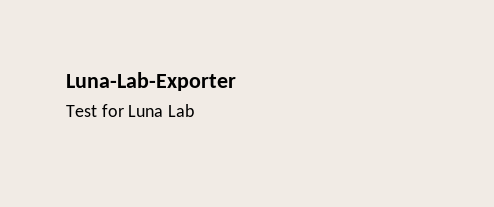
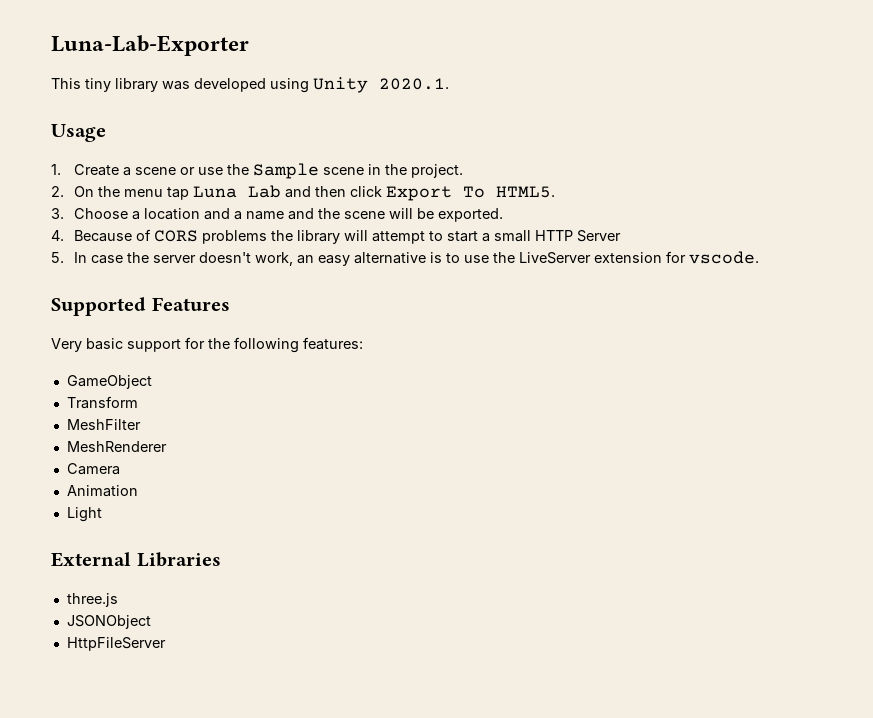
- Test for Luna Lab
+ This tiny library was developed using Unity 2020.1.
+ Usage
+ 1. Create a scene or use the Sample scene in the project.
+ 2. On the menu tap Luna Lab and then click Export To HTML5.
+ 3. Choose a location and a name and the scene will be exported.
+ 4. Because of CORS problems the library will attempt to start a small HTTP Server
+ 5. In case the server doesn't work, an easy alternative is to use the LiveServer extension for vscode.
+ Supported Features
+ Very basic support for the following features:
+ GameObject
+ Transform
+ MeshFilter
+ MeshRenderer
+ Camera
+ Animation
+ Light
+ External Libraries
+ three.js
+ JSONObject
+ HttpFileServer

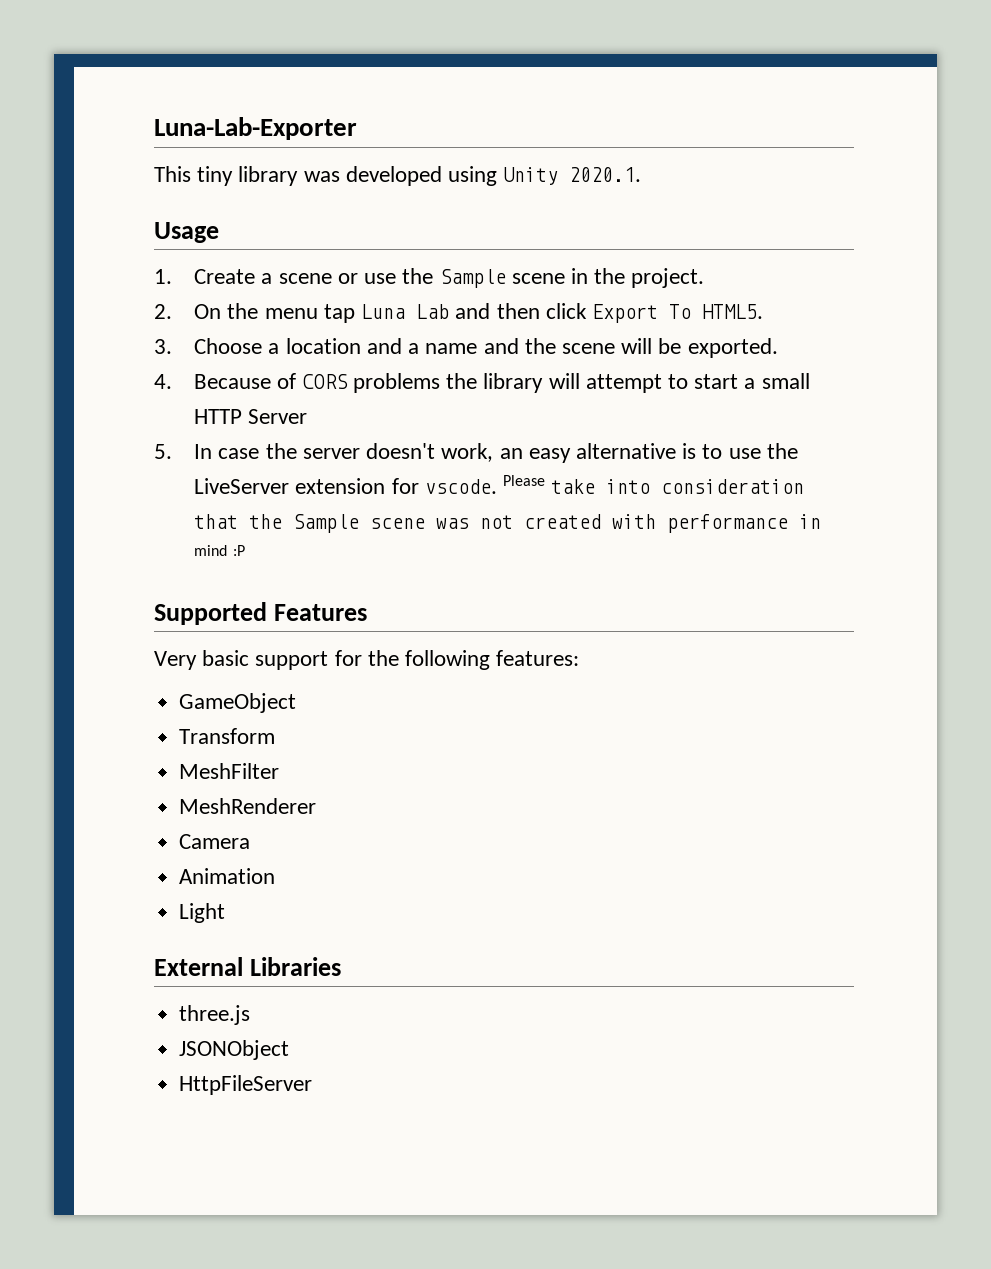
+ Please take into consideration that the Sample scene was not created with performance in mind :P

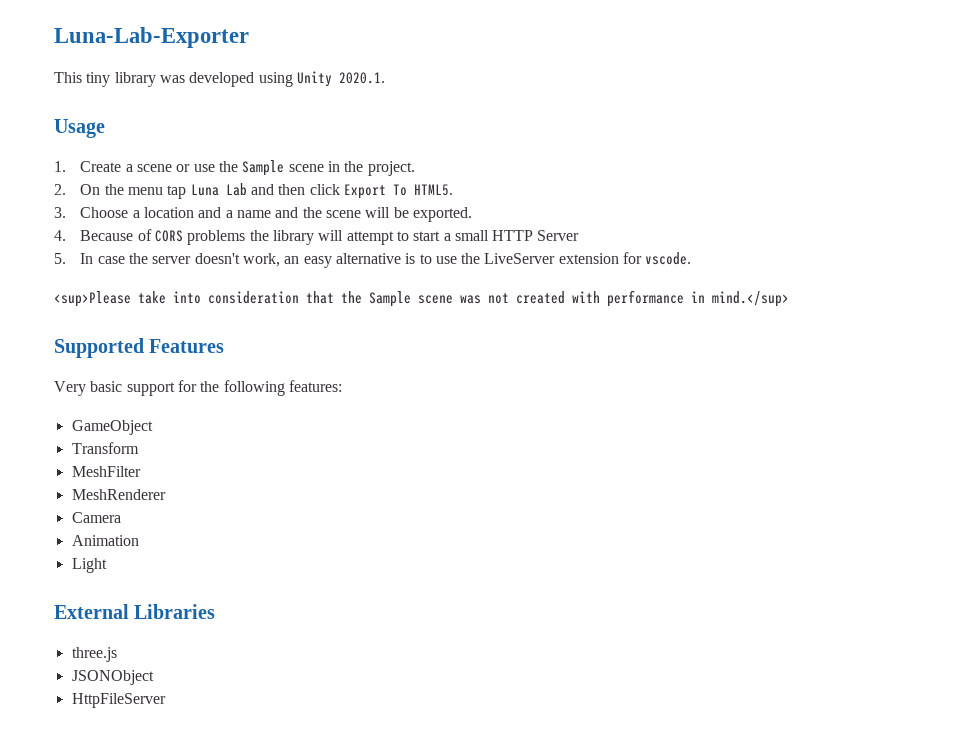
- 5. In case the server doesn't work, an easy alternative is to use the LiveServer extension for vscode. Please take into consideration that the Sample scene was not created with performance in mind :P
+ 5. In case the server doesn't work, an easy alternative is to use the LiveServer extension for vscode.
+ <sup>Please take into consideration that the Sample scene was not created with performance in mind.</sup>

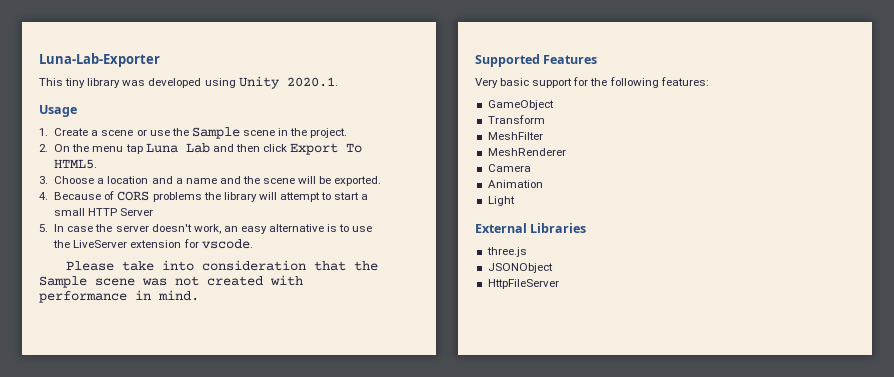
- <sup>Please take into consideration that the Sample scene was not created with performance in mind.</sup>
+ Please take into consideration that the Sample scene was not created with performance in mind.

